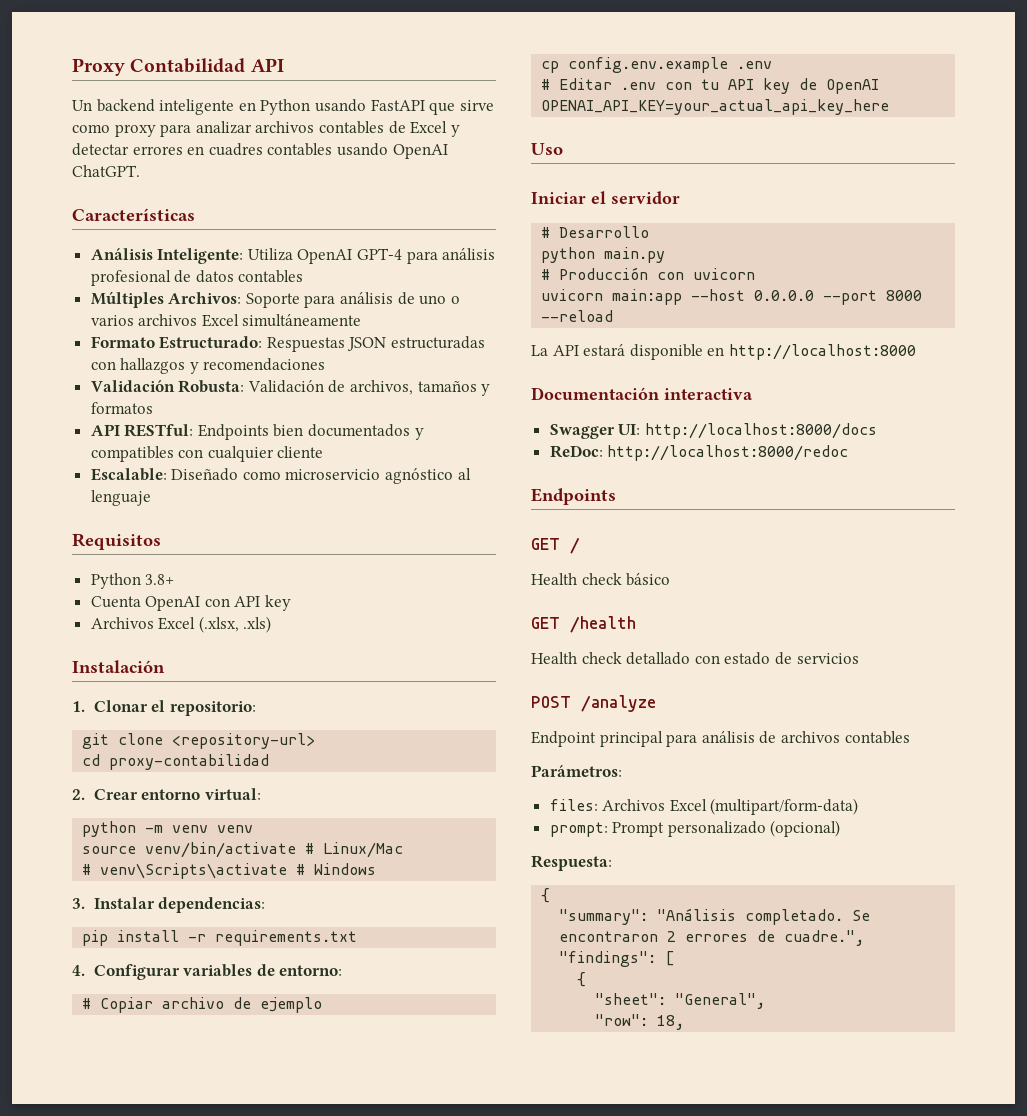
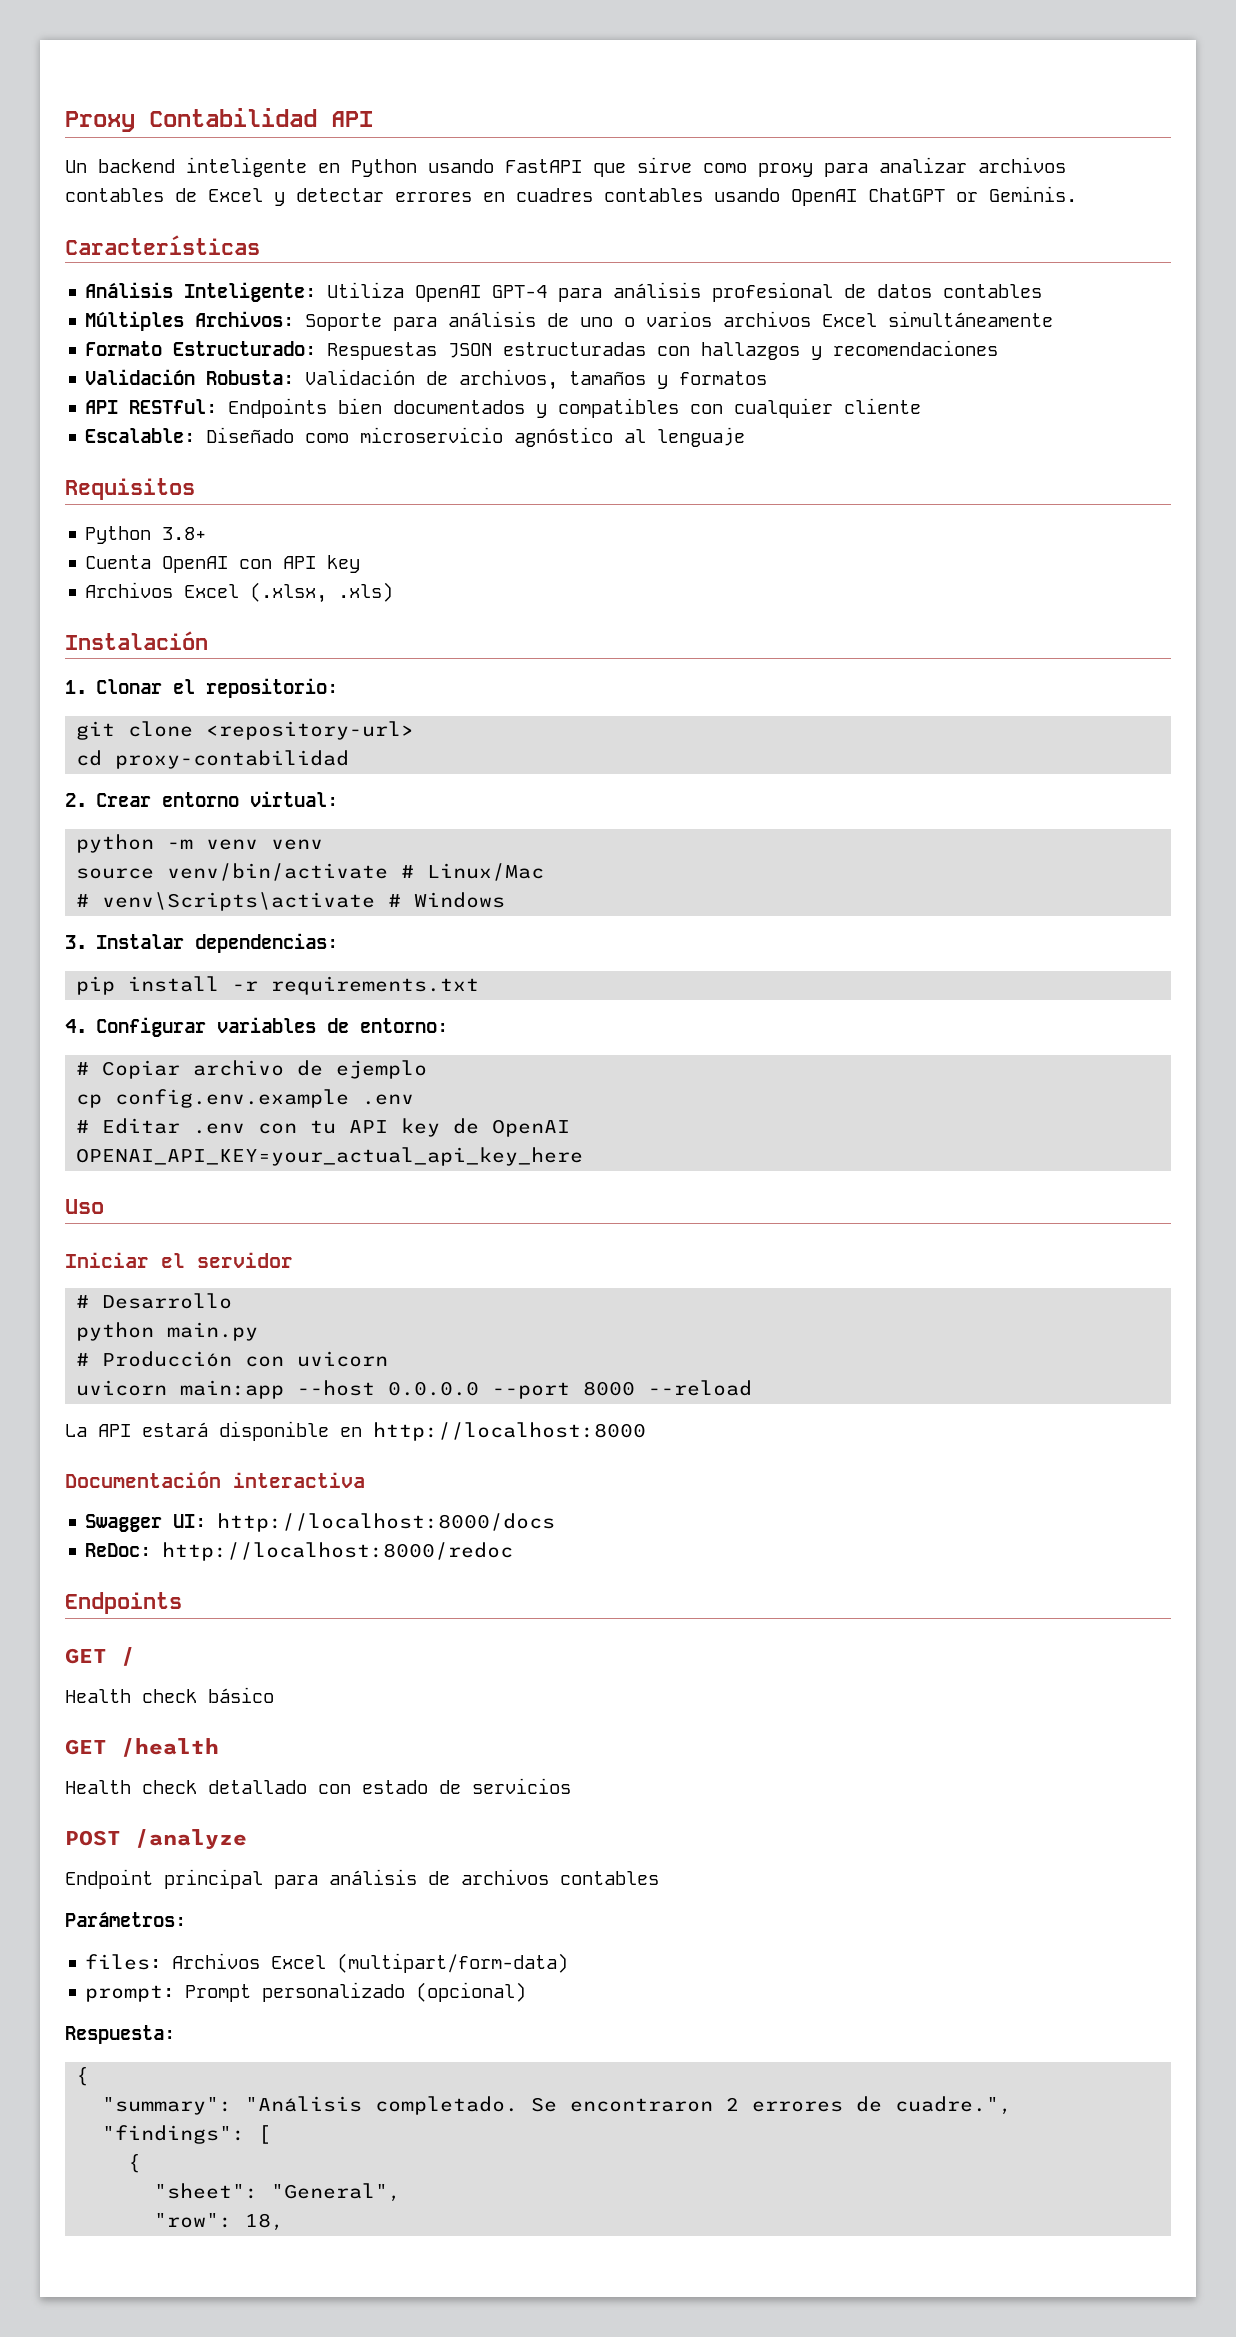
- Un backend inteligente en Python usando FastAPI que sirve como proxy para analizar archivos contables de Excel y detectar errores en cuadres contables usando OpenAI ChatGPT.
+ Un backend inteligente en Python usando FastAPI que sirve como proxy para analizar archivos contables de Excel y detectar errores en cuadres contables usando OpenAI ChatGPT or Geminis.

